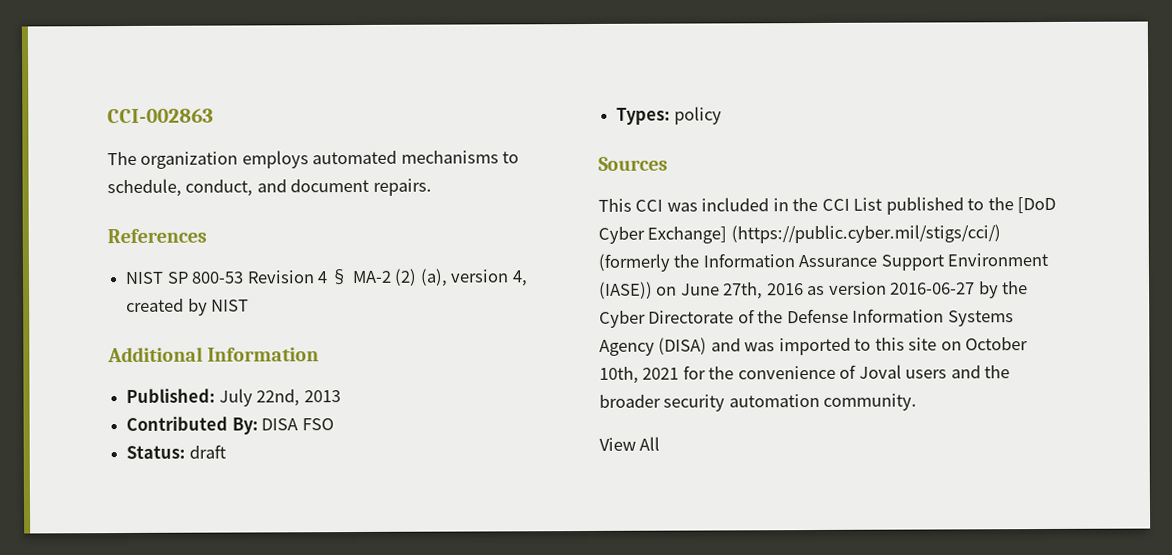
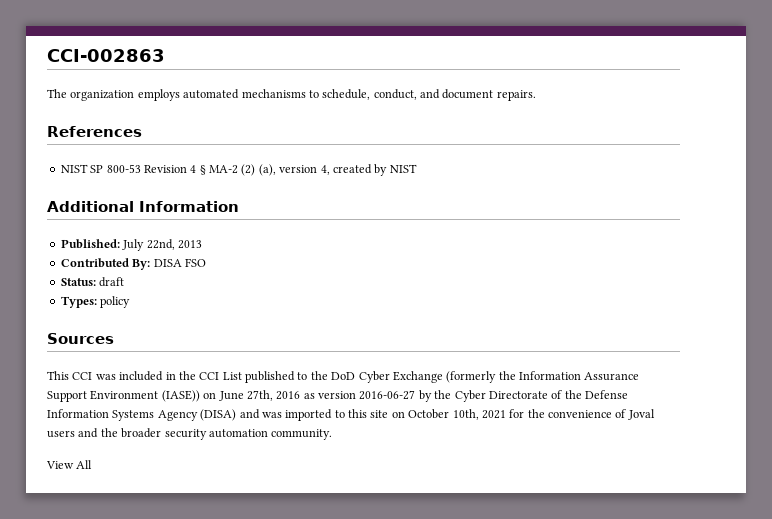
- This CCI was included in the CCI List published to the [DoD Cyber Exchange] (https://public.cyber.mil/stigs/cci/) (formerly the Information Assurance Support Environment (IASE)) on June 27th, 2016 as version 2016-06-27 by the Cyber Directorate of the Defense Information Systems Agency (DISA) and was imported to this site on October 10th, 2021 for the convenience of Joval users and the broader security automation community.
+ This CCI was included in the CCI List published to the DoD Cyber Exchange (formerly the Information Assurance Support Environment (IASE)) on June 27th, 2016 as version 2016-06-27 by the Cyber Directorate of the Defense Information Systems Agency (DISA) and was imported to this site on October 10th, 2021 for the convenience of Joval users and the broader security automation community.

